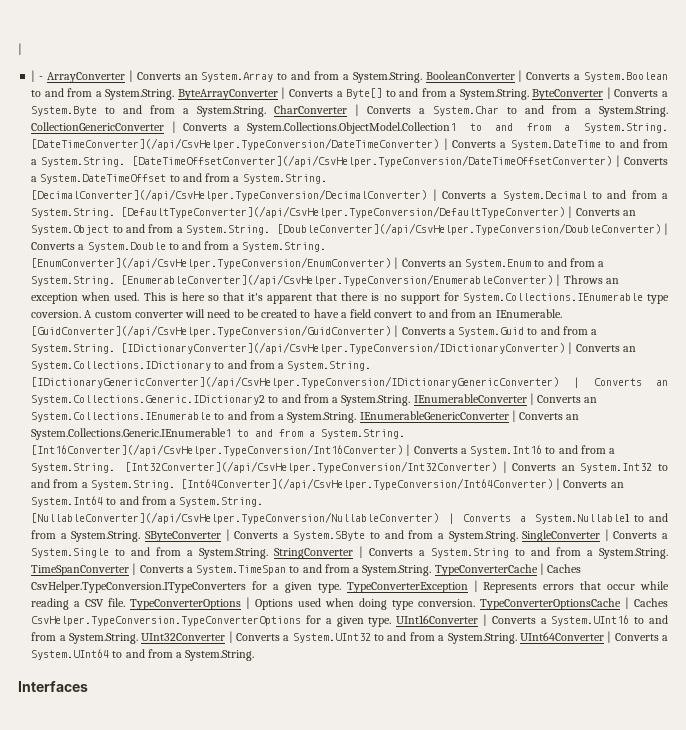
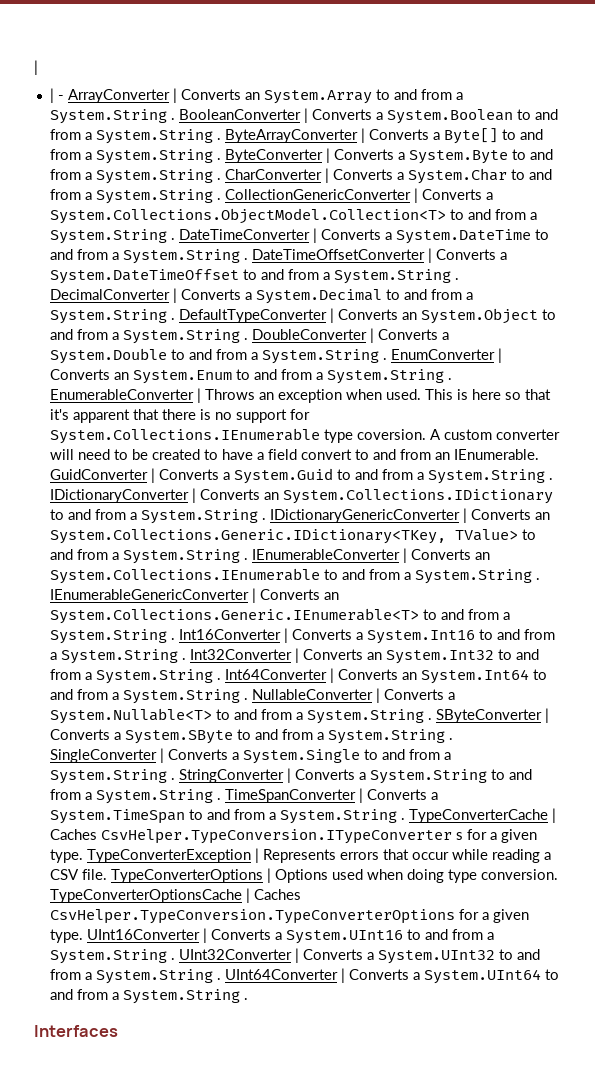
- | - ArrayConverter | Converts an System.Array to and from a System.String. BooleanConverter | Converts a System.Boolean to and from a System.String. ByteArrayConverter | Converts a Byte[] to and from a System.String. ByteConverter | Converts a System.Byte to and from a System.String. CharConverter | Converts a System.Char to and from a System.String. CollectionGenericConverter | Converts a System.Collections.ObjectModel.Collection1 to and from a System.String. [DateTimeConverter](/api/CsvHelper.TypeConversion/DateTimeConverter) | Converts a System.DateTime to and from a System.String. [DateTimeOffsetConverter](/api/CsvHelper.TypeConversion/DateTimeOffsetConverter) | Converts a System.DateTimeOffset to and from a System.String. [DecimalConverter](/api/CsvHelper.TypeConversion/DecimalConverter) | Converts a System.Decimal to and from a System.String. [DefaultTypeConverter](/api/CsvHelper.TypeConversion/DefaultTypeConverter) | Converts an System.Object to and from a System.String. [DoubleConverter](/api/CsvHelper.TypeConversion/DoubleConverter) | Converts a System.Double to and from a System.String. [EnumConverter](/api/CsvHelper.TypeConversion/EnumConverter) | Converts an System.Enum to and from a System.String. [EnumerableConverter](/api/CsvHelper.TypeConversion/EnumerableConverter) | Throws an exception when used.
+ | - ArrayConverter | Converts an System.Array to and from a System.String . BooleanConverter | Converts a System.Boolean to and from a System.String . ByteArrayConverter | Converts a Byte[] to and from a System.String . ByteConverter | Converts a System.Byte to and from a System.String . CharConverter | Converts a System.Char to and from a System.String . CollectionGenericConverter | Converts a System.Collections.ObjectModel.Collection<T> to and from a System.String . DateTimeConverter | Converts a System.DateTime to and from a System.String . DateTimeOffsetConverter | Converts a System.DateTimeOffset to and from a System.String . DecimalConverter | Converts a System.Decimal to and from a System.String . DefaultTypeConverter | Converts an System.Object to and from a System.String . DoubleConverter | Converts a System.Double to and from a System.String . EnumConverter | Converts an System.Enum to and from a System.String . EnumerableConverter | Throws an exception when used.
- [GuidConverter](/api/CsvHelper.TypeConversion/GuidConverter) | Converts a System.Guid to and from a System.String. [IDictionaryConverter](/api/CsvHelper.TypeConversion/IDictionaryConverter) | Converts an System.Collections.IDictionary to and from a System.String. [IDictionaryGenericConverter](/api/CsvHelper.TypeConversion/IDictionaryGenericConverter) | Converts an System.Collections.Generic.IDictionary2 to and from a System.String. IEnumerableConverter | Converts an System.Collections.IEnumerable to and from a System.String. IEnumerableGenericConverter | Converts an System.Collections.Generic.IEnumerable1 to and from a System.String. [Int16Converter](/api/CsvHelper.TypeConversion/Int16Converter) | Converts a System.Int16 to and from a System.String. [Int32Converter](/api/CsvHelper.TypeConversion/Int32Converter) | Converts an System.Int32 to and from a System.String. [Int64Converter](/api/CsvHelper.TypeConversion/Int64Converter) | Converts an System.Int64 to and from a System.String. [NullableConverter](/api/CsvHelper.TypeConversion/NullableConverter) | Converts a System.Nullable1 to and from a System.String. SByteConverter | Converts a System.SByte to and from a System.String. SingleConverter | Converts a System.Single to and from a System.String. StringConverter | Converts a System.String to and from a System.String. TimeSpanConverter | Converts a System.TimeSpan to and from a System.String. TypeConverterCache | Caches CsvHelper.TypeConversion.ITypeConverters for a given type.
+ GuidConverter | Converts a System.Guid to and from a System.String . IDictionaryConverter | Converts an System.Collections.IDictionary to and from a System.String . IDictionaryGenericConverter | Converts an System.Collections.Generic.IDictionary<TKey, TValue> to and from a System.String . IEnumerableConverter | Converts an System.Collections.IEnumerable to and from a System.String . IEnumerableGenericConverter | Converts an System.Collections.Generic.IEnumerable<T> to and from a System.String . Int16Converter | Converts a System.Int16 to and from a System.String . Int32Converter | Converts an System.Int32 to and from a System.String . Int64Converter | Converts an System.Int64 to and from a System.String . NullableConverter | Converts a System.Nullable<T> to and from a System.String . SByteConverter | Converts a System.SByte to and from a System.String . SingleConverter | Converts a System.Single to and from a System.String . StringConverter | Converts a System.String to and from a System.String . TimeSpanConverter | Converts a System.TimeSpan to and from a System.String . TypeConverterCache | Caches CsvHelper.TypeConversion.ITypeConverter s for a given type.
- UInt16Converter | Converts a System.UInt16 to and from a System.String. UInt32Converter | Converts a System.UInt32 to and from a System.String. UInt64Converter | Converts a System.UInt64 to and from a System.String.
+ UInt16Converter | Converts a System.UInt16 to and from a System.String . UInt32Converter | Converts a System.UInt32 to and from a System.String . UInt64Converter | Converts a System.UInt64 to and from a System.String .

